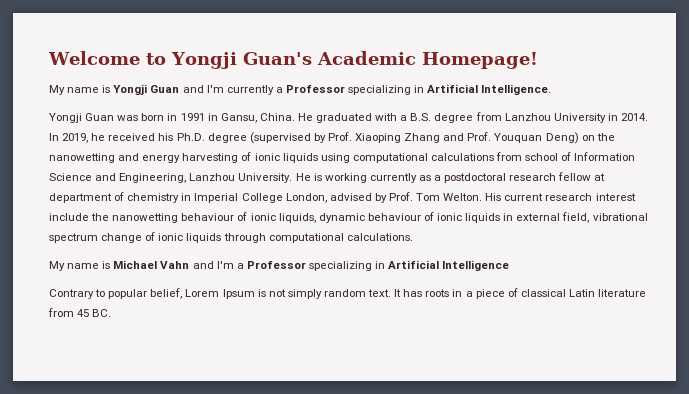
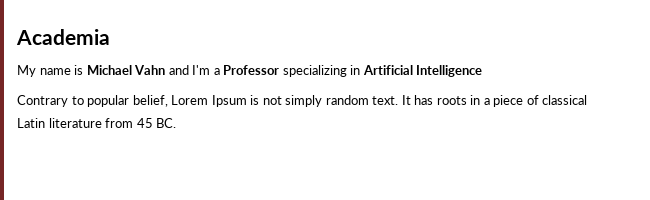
- Welcome to Yongji Guan's Academic Homepage!
- My name is Yongji Guan and I'm currently a Professor specializing in Artificial Intelligence.
- Yongji Guan was born in 1991 in Gansu, China. He graduated with a B.S. degree from Lanzhou University in 2014. In 2019, he received his Ph.D. degree (supervised by Prof. Xiaoping Zhang and Prof. Youquan Deng) on the nanowetting and energy harvesting of ionic liquids using computational calculations from school of Information Science and Engineering, Lanzhou University. He is working currently as a postdoctoral research fellow at department of chemistry in Imperial College London, advised by Prof. Tom Welton. His current research interest include the nanowetting behaviour of ionic liquids, dynamic behaviour of ionic liquids in external field, vibrational spectrum change of ionic liquids through computational calculations.
+ Academia

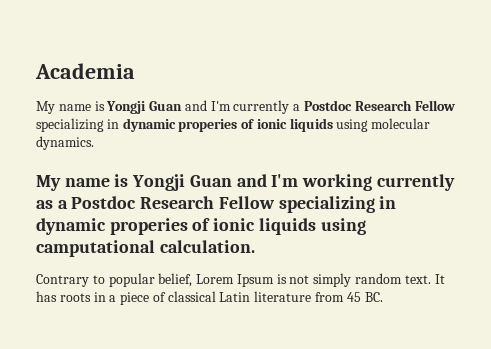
- My name is Michael Vahn and I'm a Professor specializing in Artificial Intelligence
+ My name is Yongji Guan and I'm currently a Postdoc Research Fellow specializing in dynamic properies of ionic liquids using molecular dynamics.
+ My name is Yongji Guan and I'm working currently as a Postdoc Research Fellow specializing in dynamic properies of ionic liquids using camputational calculation.

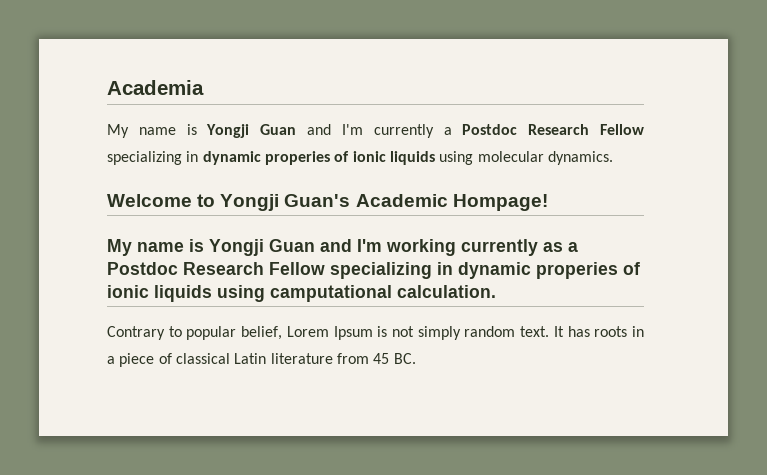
+ Welcome to Yongji Guan's Academic Hompage!

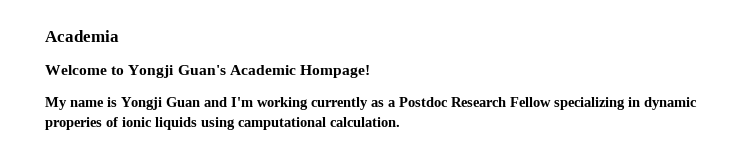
- My name is Yongji Guan and I'm currently a Postdoc Research Fellow specializing in dynamic properies of ionic liquids using molecular dynamics.
- Contrary to popular belief, Lorem Ipsum is not simply random text. It has roots in a piece of classical Latin literature from 45 BC.

